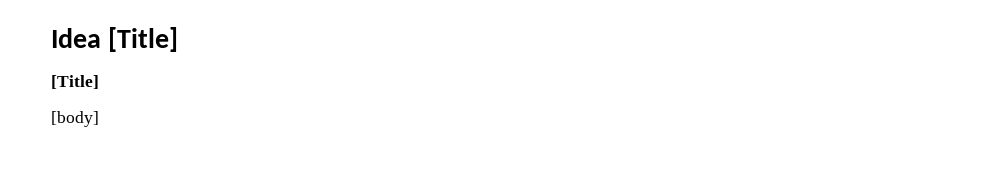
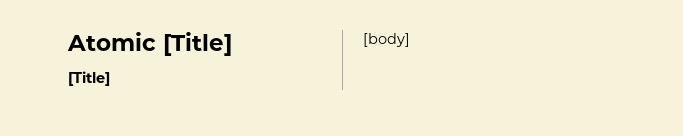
- Idea [Title]
+ Atomic [Title]

